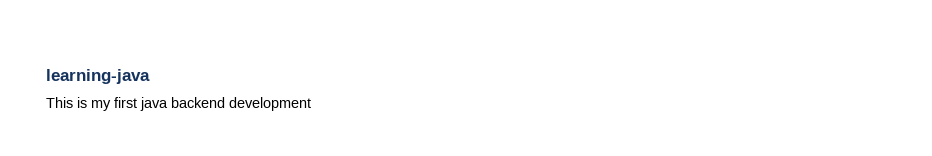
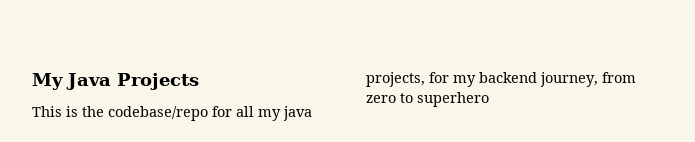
- learning-java
+ My Java Projects
- This is my first java backend development
+ This is the codebase/repo for all my java projects, for my backend journey, from zero to superhero

